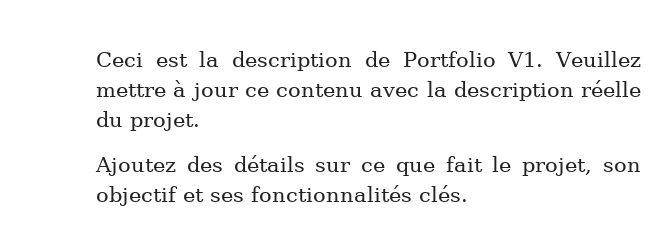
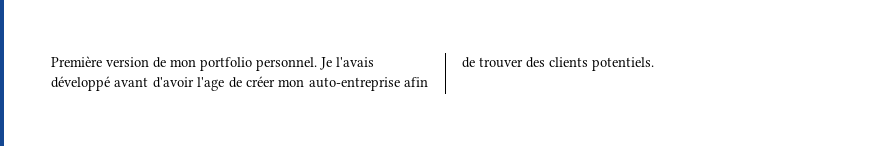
- Ceci est la description de Portfolio V1. Veuillez mettre à jour ce contenu avec la description réelle du projet.
- Ajoutez des détails sur ce que fait le projet, son objectif et ses fonctionnalités clés.
+ Première version de mon portfolio personnel. Je l'avais développé avant d'avoir l'age de créer mon auto-entreprise afin de trouver des clients potentiels.

